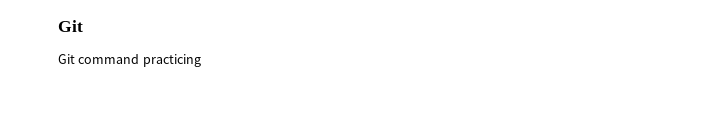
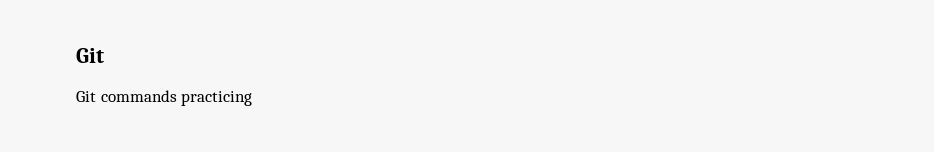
- Git command practicing
+ Git commands practicing

